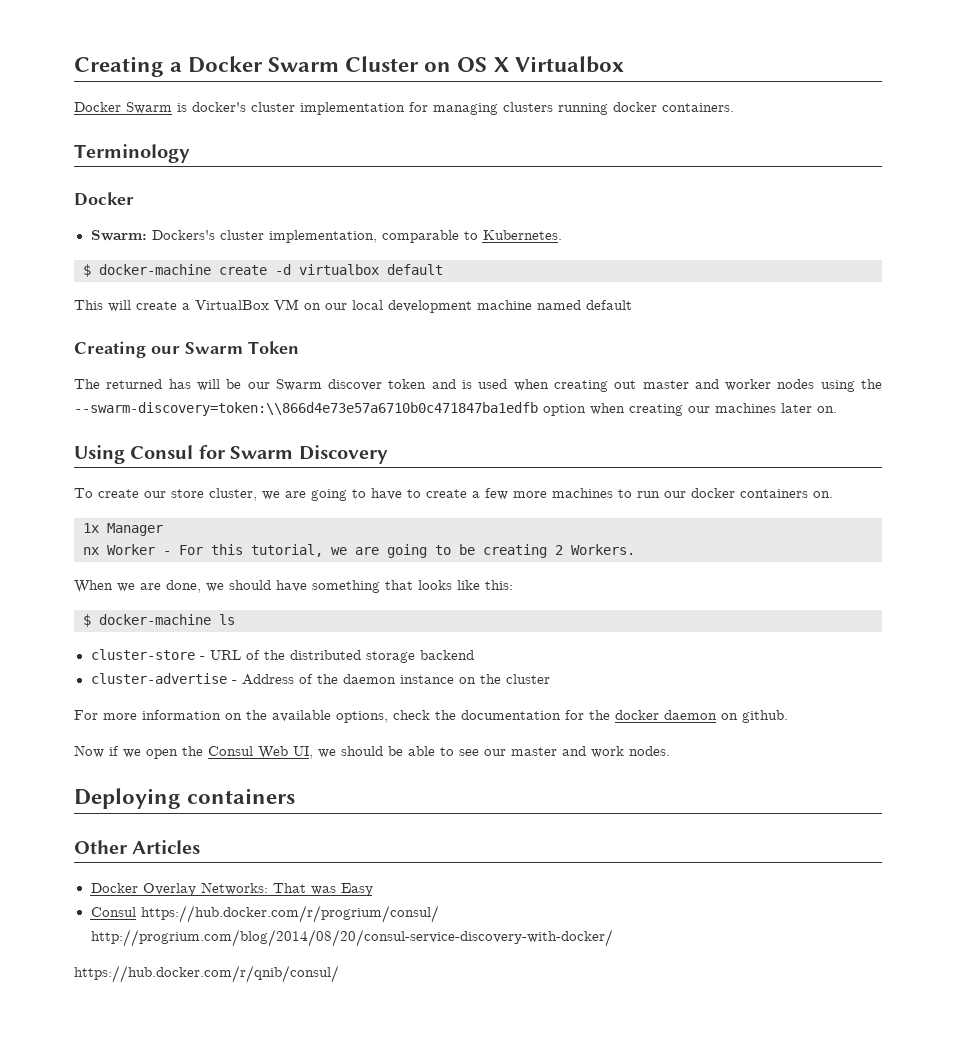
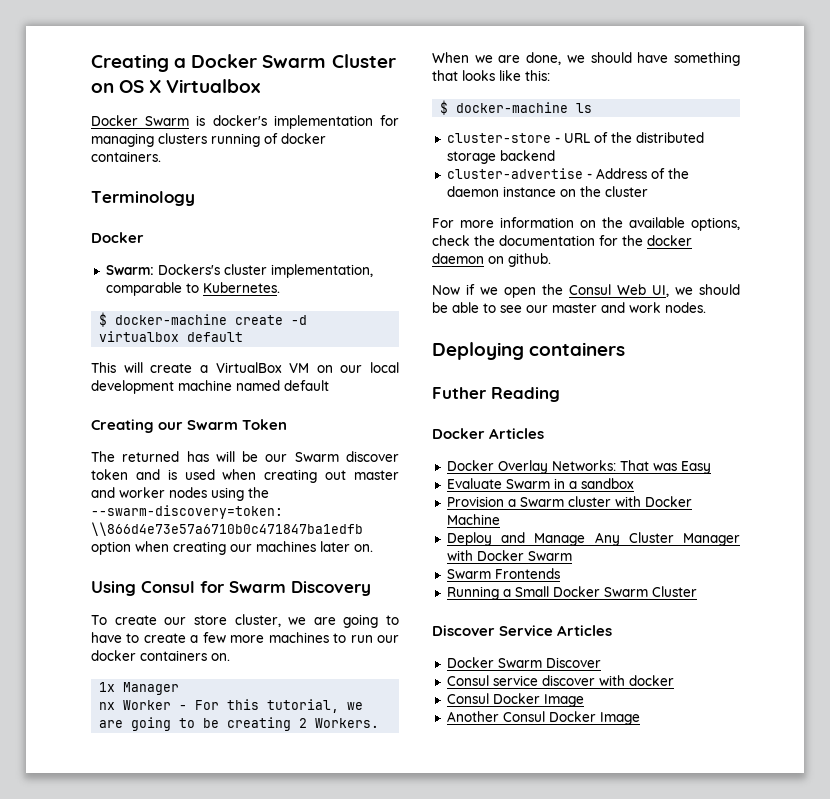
- Docker Swarm is docker's cluster implementation for managing clusters running docker containers.
+ Docker Swarm is docker's implementation for managing clusters running of docker containers.
- Other Articles
+ Futher Reading
+ Docker Articles
- Consul https://hub.docker.com/r/progrium/consul/ http://progrium.com/blog/2014/08/20/consul-service-discovery-with-docker/
- https://hub.docker.com/r/qnib/consul/
+ Evaluate Swarm in a sandbox
+ Provision a Swarm cluster with Docker Machine
+ Deploy and Manage Any Cluster Manager with Docker Swarm
+ Swarm Frontends
+ Running a Small Docker Swarm Cluster
+ Discover Service Articles
+ Docker Swarm Discover
+ Consul service discover with docker
+ Consul Docker Image
+ Another Consul Docker Image

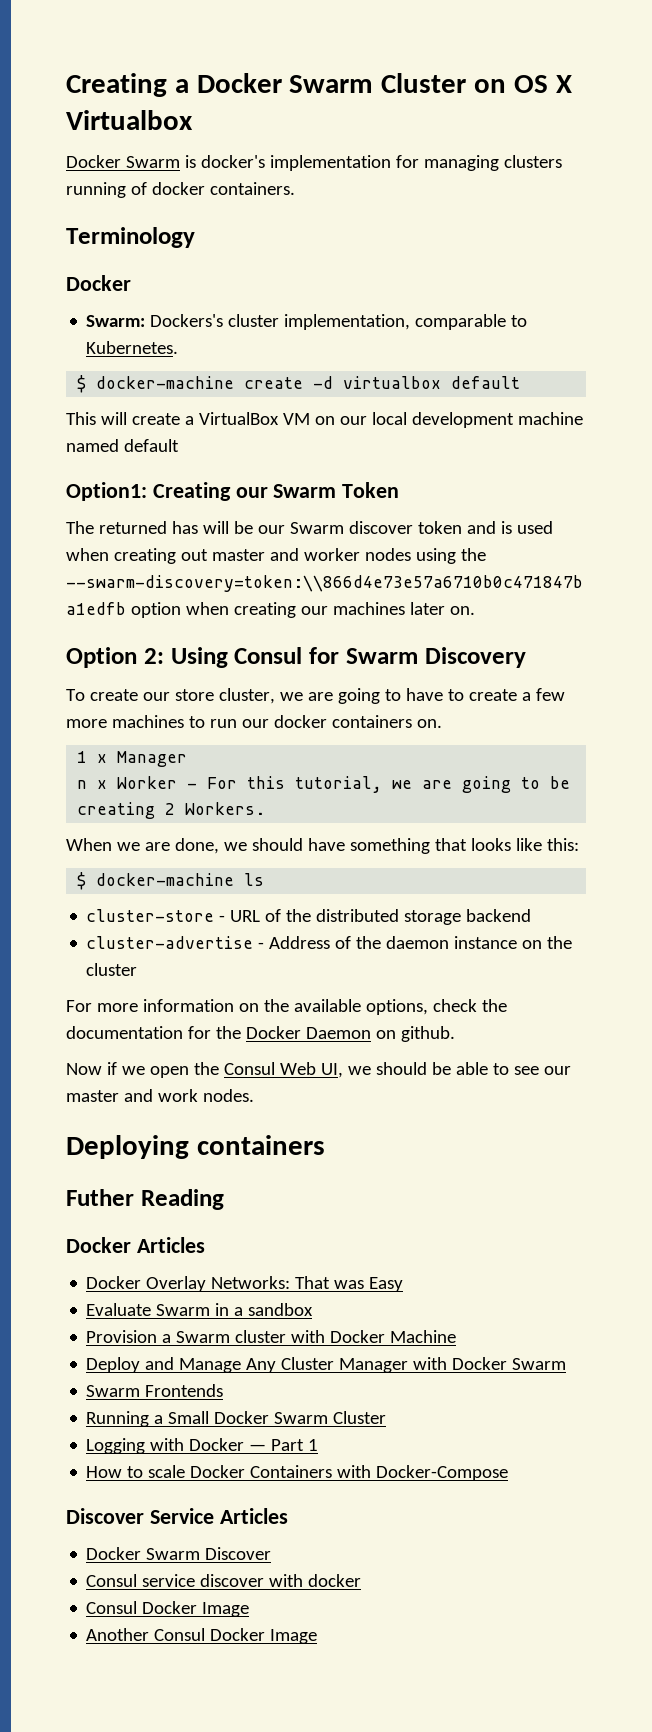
- Creating our Swarm Token
+ Option1: Creating our Swarm Token
- Using Consul for Swarm Discovery
+ Option 2: Using Consul for Swarm Discovery
- 1x Manager
+ 1 x Manager
- nx Worker - For this tutorial, we are going to be creating 2 Workers.
+ n x Worker - For this tutorial, we are going to be creating 2 Workers.
- For more information on the available options, check the documentation for the docker daemon on github.
+ For more information on the available options, check the documentation for the Docker Daemon on github.
+ Logging with Docker — Part 1
+ How to scale Docker Containers with Docker-Compose

